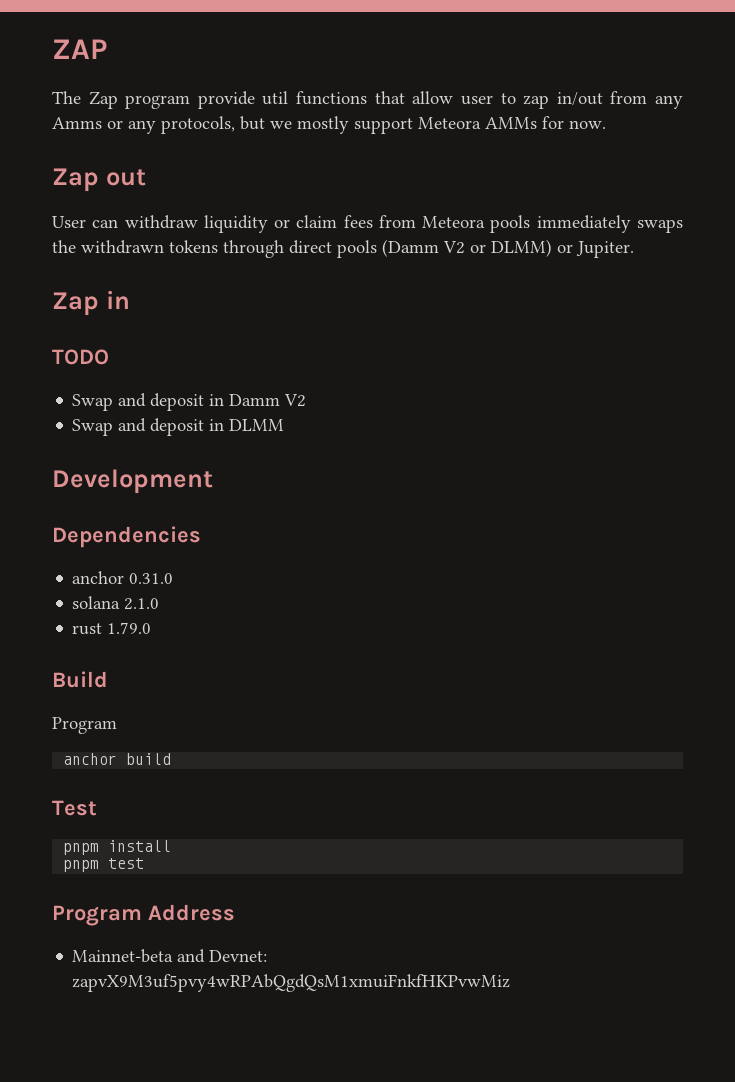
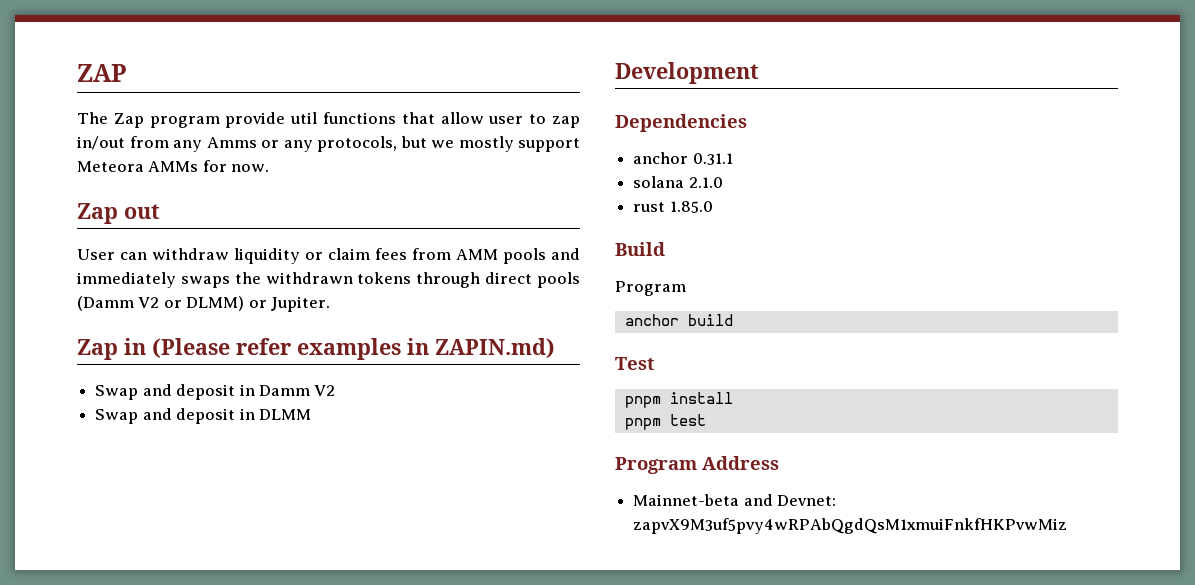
- User can withdraw liquidity or claim fees from Meteora pools immediately swaps the withdrawn tokens through direct pools (Damm V2 or DLMM) or Jupiter.
+ User can withdraw liquidity or claim fees from AMM pools and immediately swaps the withdrawn tokens through direct pools (Damm V2 or DLMM) or Jupiter.
- Zap in
- TODO
+ Zap in (Please refer examples in ZAPIN.md)
- anchor 0.31.0
+ anchor 0.31.1
- rust 1.79.0
+ rust 1.85.0

